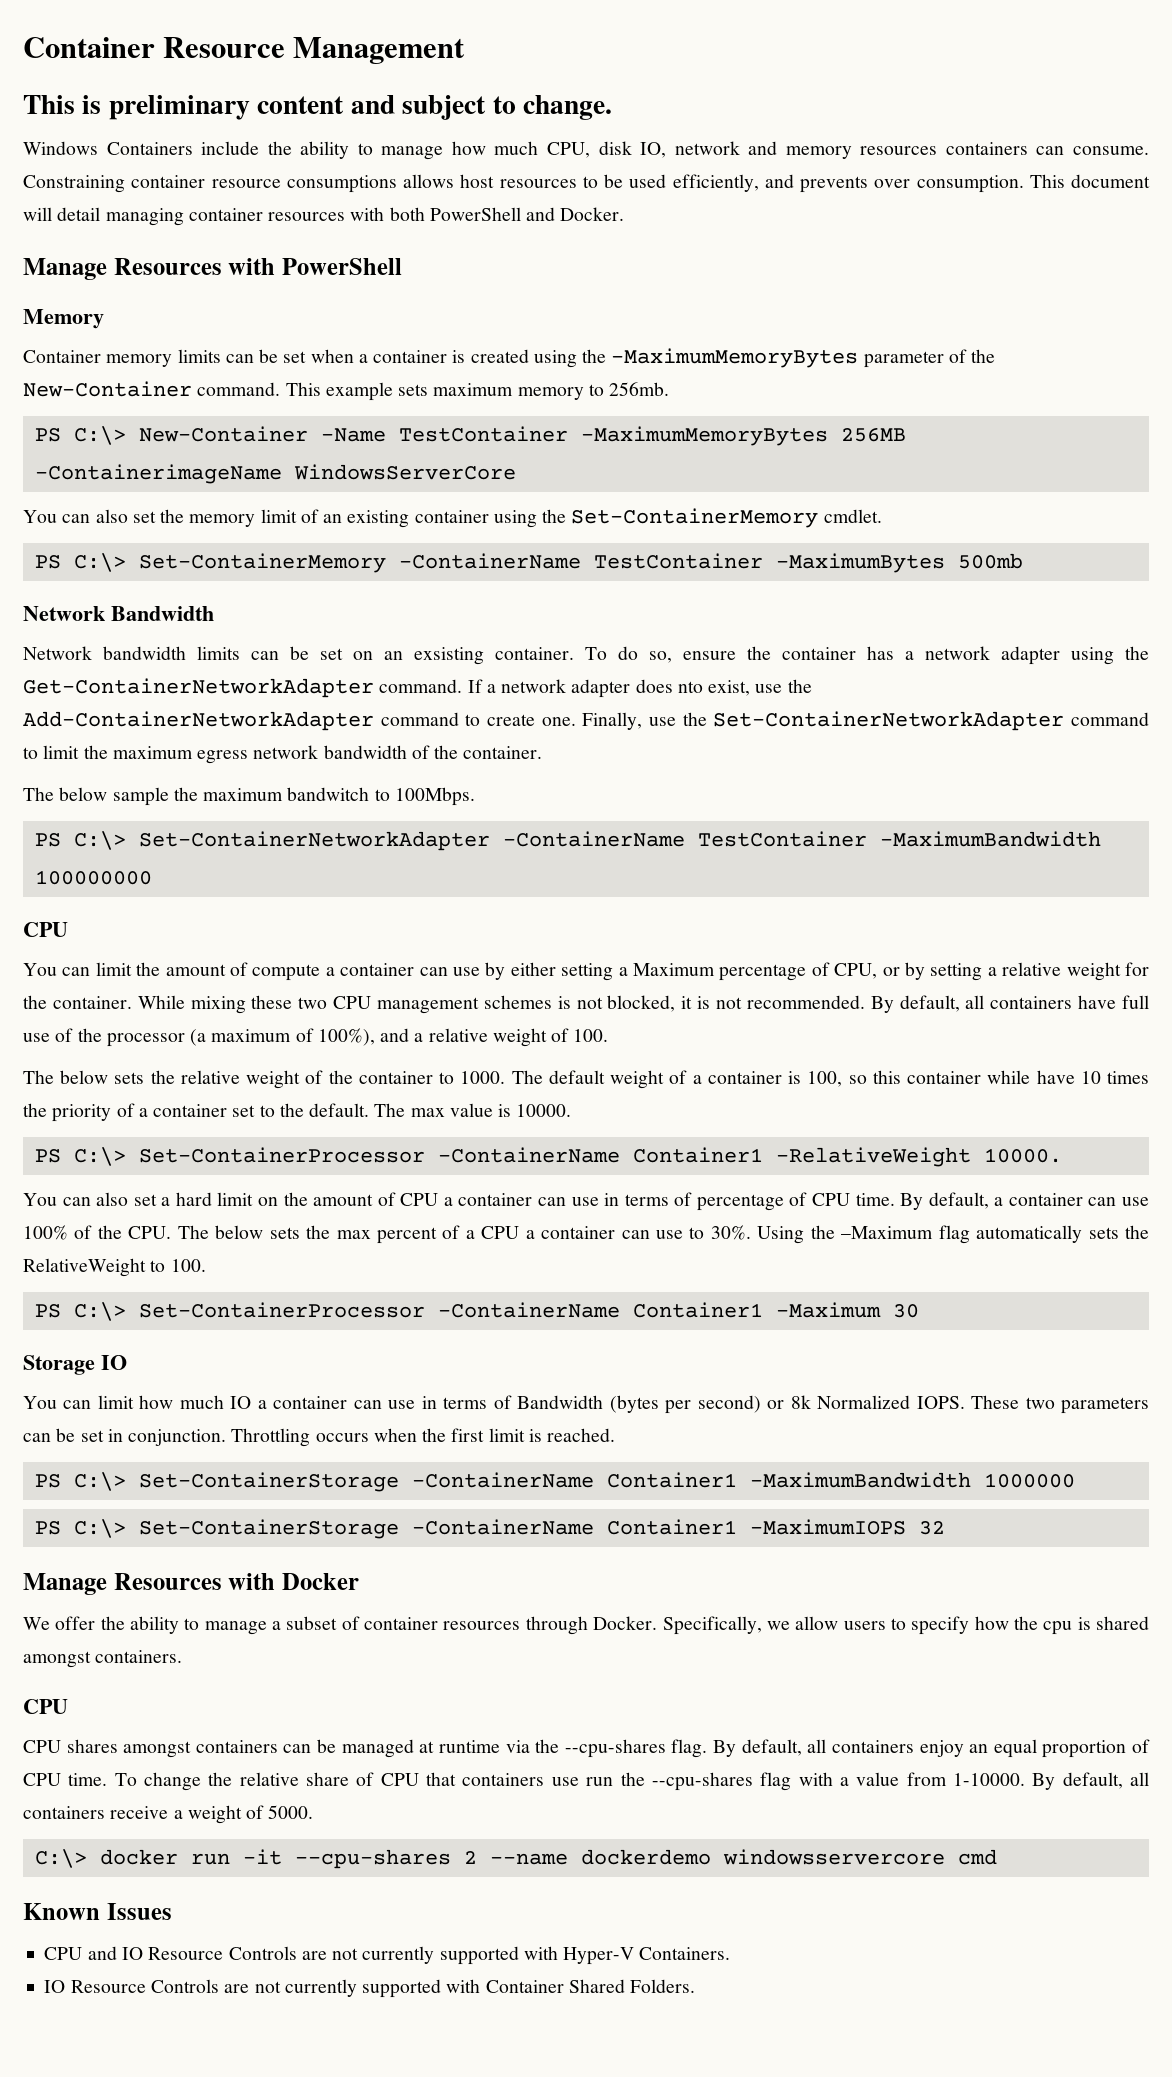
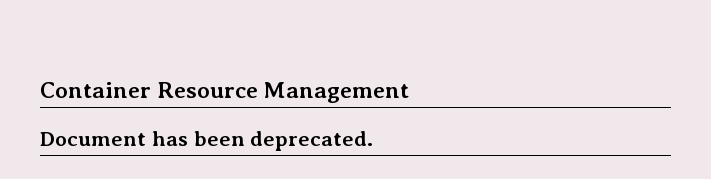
- This is preliminary content and subject to change.
- Windows Containers include the ability to manage how much CPU, disk IO, network and memory resources containers can consume. Constraining container resource consumptions allows host resources to be used efficiently, and prevents over consumption. This document will detail managing container resources with both PowerShell and Docker.
- Manage Resources with PowerShell
- Memory
- Container memory limits can be set when a container is created using the -MaximumMemoryBytes parameter of the New-Container command. This example sets maximum memory to 256mb.
- PS C:\> New-Container –Name TestContainer –MaximumMemoryBytes 256MB -ContainerimageName WindowsServerCore
- You can also set the memory limit of an existing container using the Set-ContainerMemory cmdlet.
- PS C:\> Set-ContainerMemory -ContainerName TestContainer -MaximumBytes 500mb
- Network Bandwidth
- Network bandwidth limits can be set on an exsisting container. To do so, ensure the container has a network adapter using the Get-ContainerNetworkAdapter command. If a network adapter does nto exist, use the Add-ContainerNetworkAdapter command to create one. Finally, use the Set-ContainerNetworkAdapter command to limit the maximum egress network bandwidth of the container.
- The below sample the maximum bandwitch to 100Mbps.
- PS C:\> Set-ContainerNetworkAdapter –ContainerName TestContainer –MaximumBandwidth 100000000
- CPU
- You can limit the amount of compute a container can use by either setting a Maximum percentage of CPU, or by setting a relative weight for the container. While mixing these two CPU management schemes is not blocked, it is not recommended. By default, all containers have full use of the processor (a maximum of 100%), and a relative weight of 100.
- The below sets the relative weight of the container to 1000. The default weight of a container is 100, so this container while have 10 times the priority of a container set to the default. The max value is 10000.
- PS C:\> Set-ContainerProcessor -ContainerName Container1 –RelativeWeight 10000.
- You can also set a hard limit on the amount of CPU a container can use in terms of percentage of CPU time. By default, a container can use 100% of the CPU. The below sets the max percent of a CPU a container can use to 30%. Using the –Maximum flag automatically sets the RelativeWeight to 100.
- PS C:\> Set-ContainerProcessor -ContainerName Container1 -Maximum 30
- Storage IO
- You can limit how much IO a container can use in terms of Bandwidth (bytes per second) or 8k Normalized IOPS. These two parameters can be set in conjunction. Throttling occurs when the first limit is reached.
- PS C:\> Set-ContainerStorage -ContainerName Container1 -MaximumBandwidth 1000000
- PS C:\> Set-ContainerStorage -ContainerName Container1 -MaximumIOPS 32
- Manage Resources with Docker
- We offer the ability to manage a subset of container resources through Docker. Specifically, we allow users to specify how the cpu is shared amongst containers.
- CPU
- CPU shares amongst containers can be managed at runtime via the --cpu-shares flag. By default, all containers enjoy an equal proportion of CPU time. To change the relative share of CPU that containers use run the --cpu-shares flag with a value from 1-10000. By default, all containers receive a weight of 5000.
- C:\> docker run –it --cpu-shares 2 --name dockerdemo windowsservercore cmd
- Known Issues
- CPU and IO Resource Controls are not currently supported with Hyper-V Containers.
- IO Resource Controls are not currently supported with Container Shared Folders.
+ Document has been deprecated.

